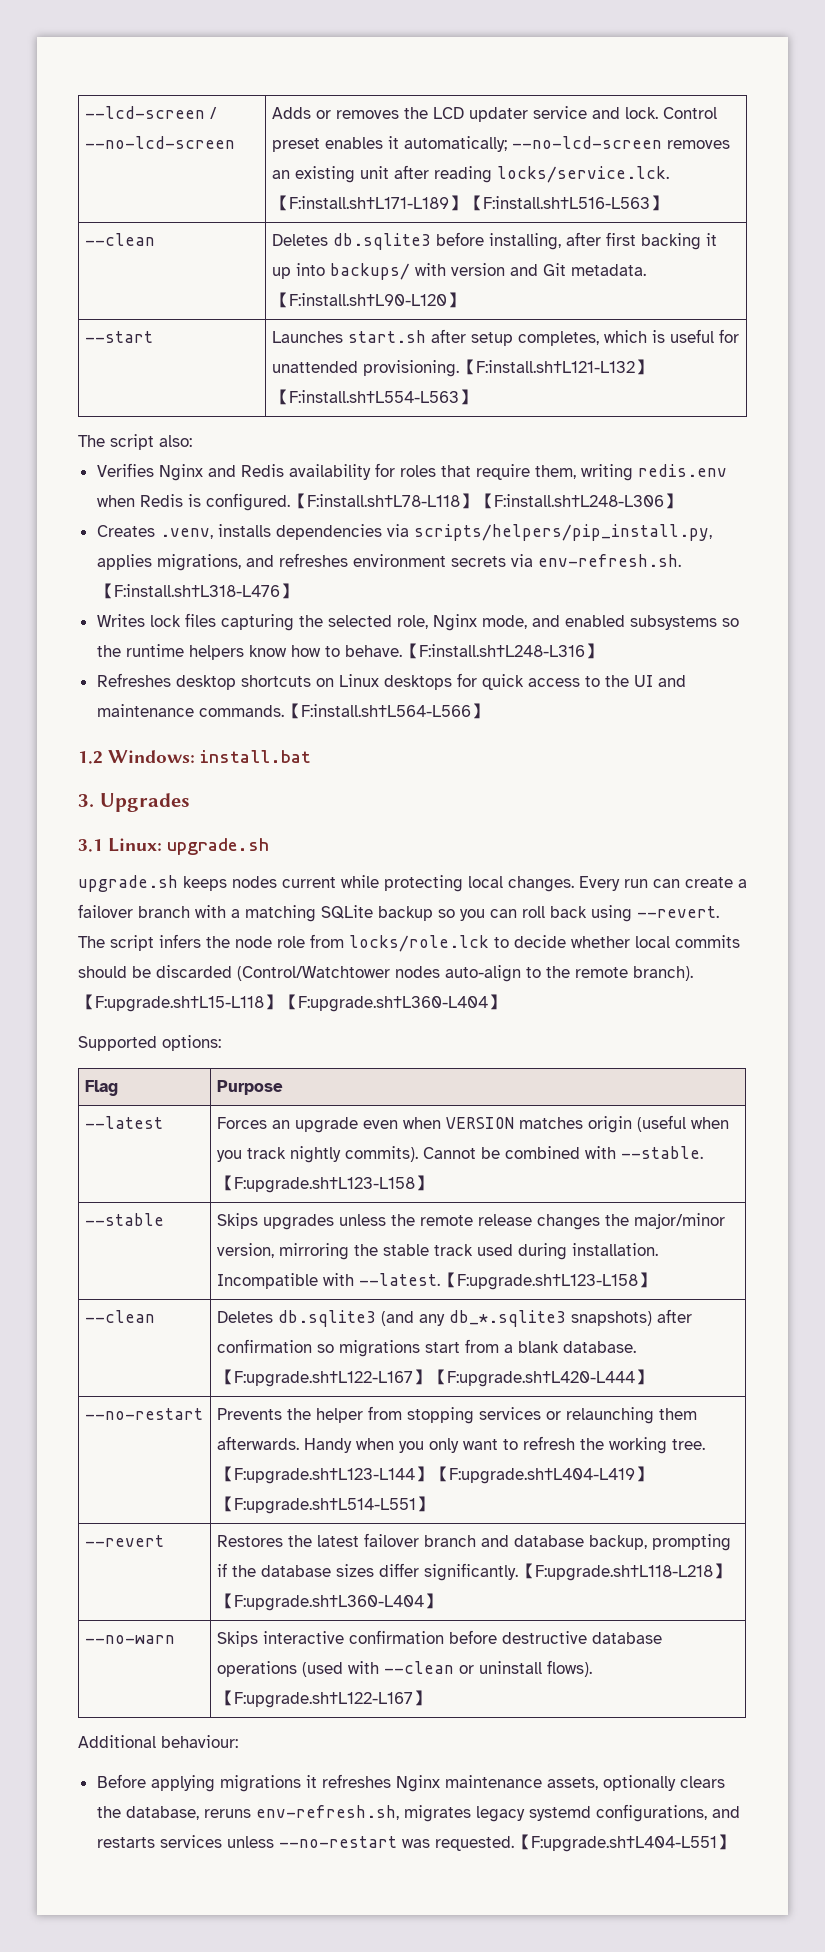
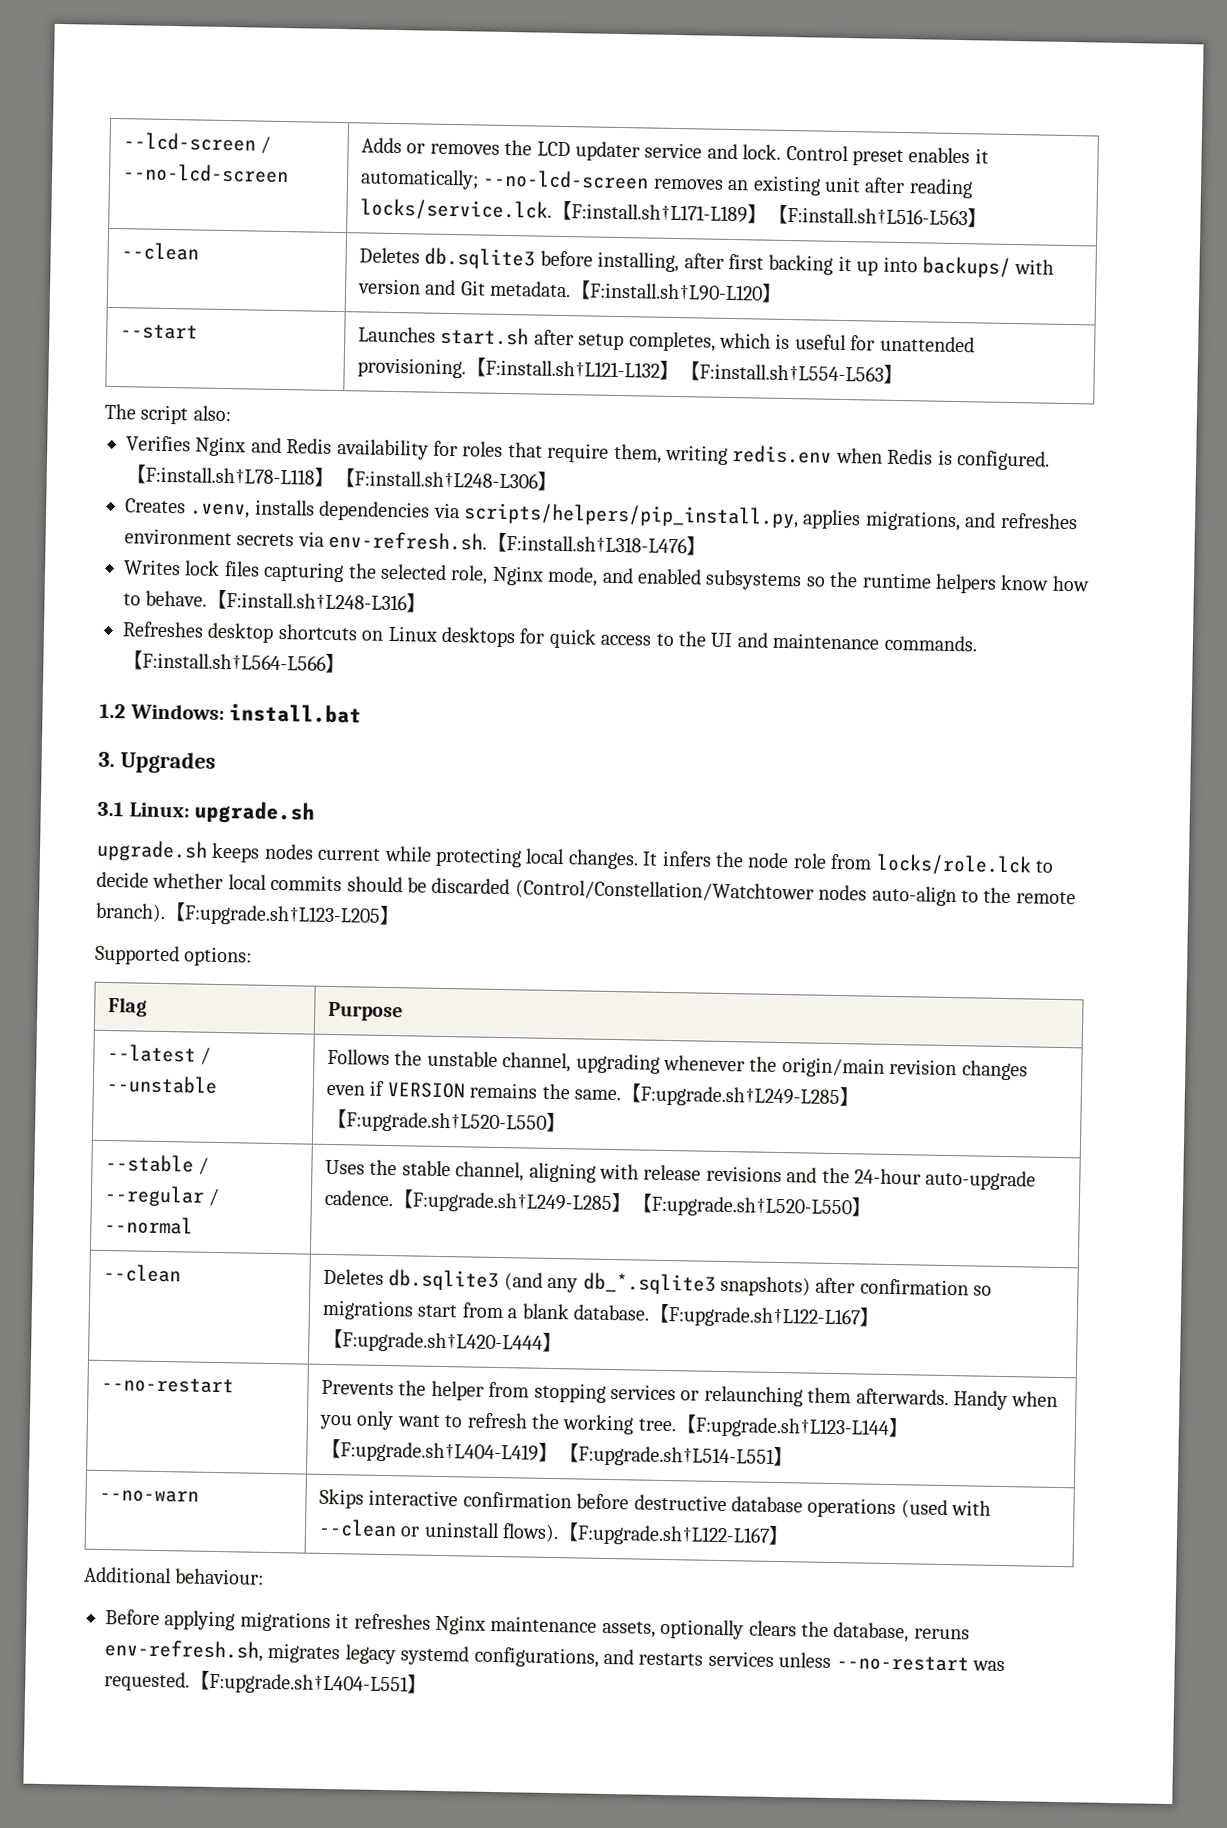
- Every run can create a failover branch with a matching SQLite backup so you can roll back using --revert. The script infers the node role from locks/role.lck to decide whether local commits should be discarded (Control/Watchtower nodes auto-align to the remote branch).
+ It infers the node role from locks/role.lck to decide whether local commits should be discarded (Control/Constellation/Watchtower nodes auto-align to the remote branch).
- 【F:upgrade.sh†L15-L118】【F:upgrade.sh†L360-L404】
+ 【F:upgrade.sh†L123-L205】
- --latest | Forces an upgrade even when VERSION matches origin (useful when you track nightly commits). Cannot be combined with --stable.【F:upgrade.sh†L123-L158】
- --stable | Skips upgrades unless the remote release changes the major/minor version, mirroring the stable track used during installation. Incompatible with --latest.【F:upgrade.sh†L123-L158】
+ --latest / --unstable | Follows the unstable channel, upgrading whenever the origin/main revision changes even if VERSION remains the same.【F:upgrade.sh†L249-L285】【F:upgrade.sh†L520-L550】
+ --stable / --regular / --normal | Uses the stable channel, aligning with release revisions and the 24-hour auto-upgrade cadence.【F:upgrade.sh†L249-L285】【F:upgrade.sh†L520-L550】
- --revert | Restores the latest failover branch and database backup, prompting if the database sizes differ significantly.【F:upgrade.sh†L118-L218】【F:upgrade.sh†L360-L404】

